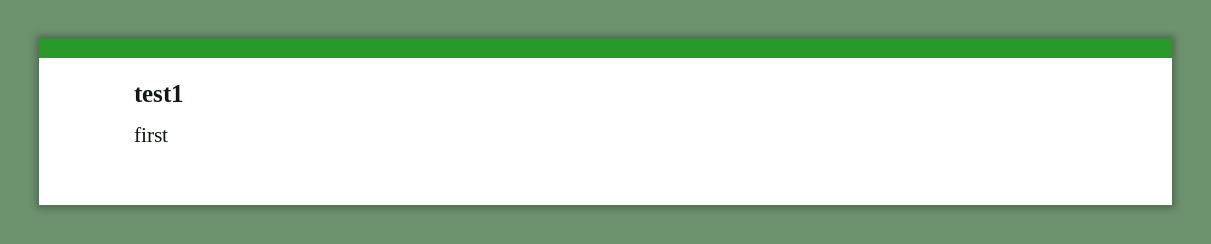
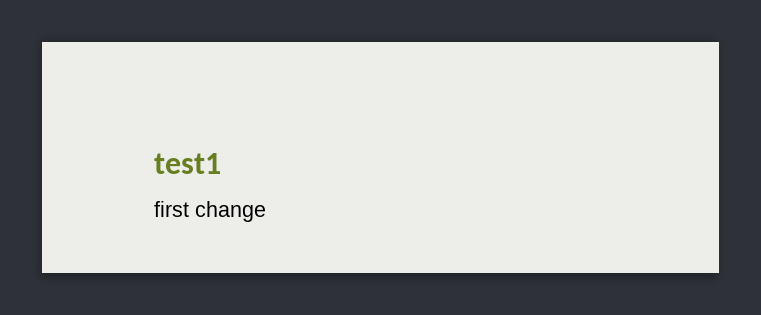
- first
+ first change

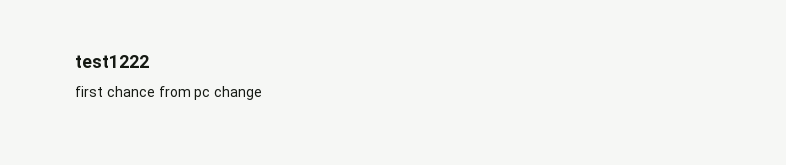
- test1
+ test1222
- first change
+ first chance from pc change

